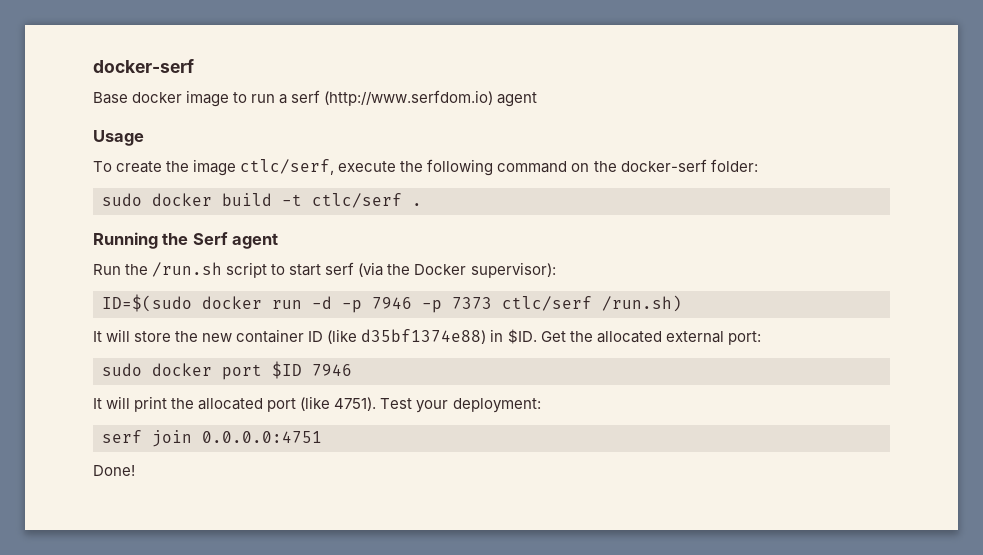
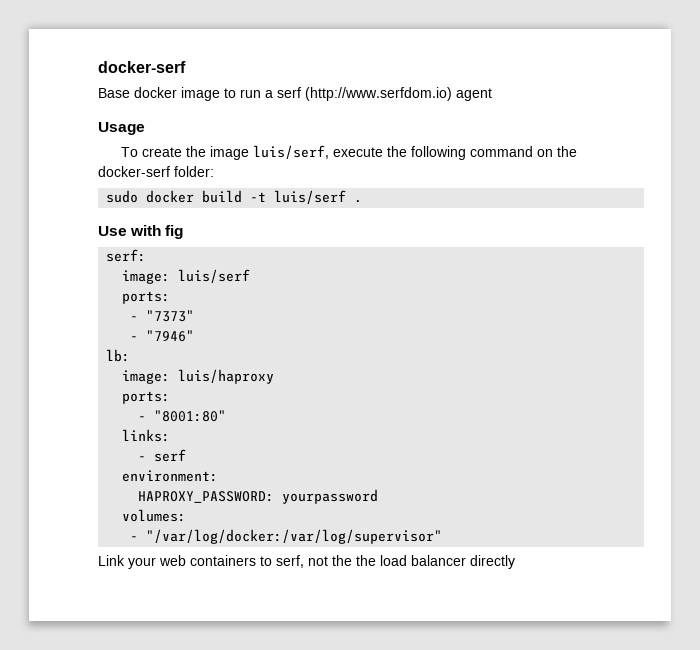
- To create the image ctlc/serf, execute the following command on the docker-serf folder:
+ To create the image luis/serf, execute the following command on the docker-serf folder:
- sudo docker build -t ctlc/serf .
+ sudo docker build -t luis/serf .
- Running the Serf agent
- Run the /run.sh script to start serf (via the Docker supervisor):
- ID=$(sudo docker run -d -p 7946 -p 7373 ctlc/serf /run.sh)
- It will store the new container ID (like d35bf1374e88) in $ID. Get the allocated external port:
- sudo docker port $ID 7946
- It will print the allocated port (like 4751). Test your deployment:
- serf join 0.0.0.0:4751
- Done!
+ Use with fig
+ serf:
+ image: luis/serf
+ ports:
+ - "7373"
+ - "7946"
+ lb:
+ image: luis/haproxy
+ ports:
+ - "8001:80"
+ links:
+ - serf
+ environment:
+ HAPROXY_PASSWORD: yourpassword
+ volumes:
+ - "/var/log/docker:/var/log/supervisor"
+ Link your web containers to serf, not the the load balancer directly

